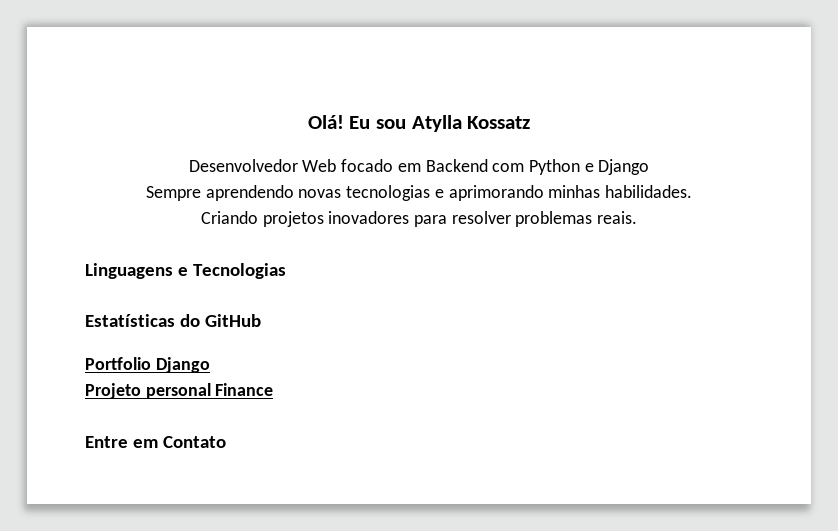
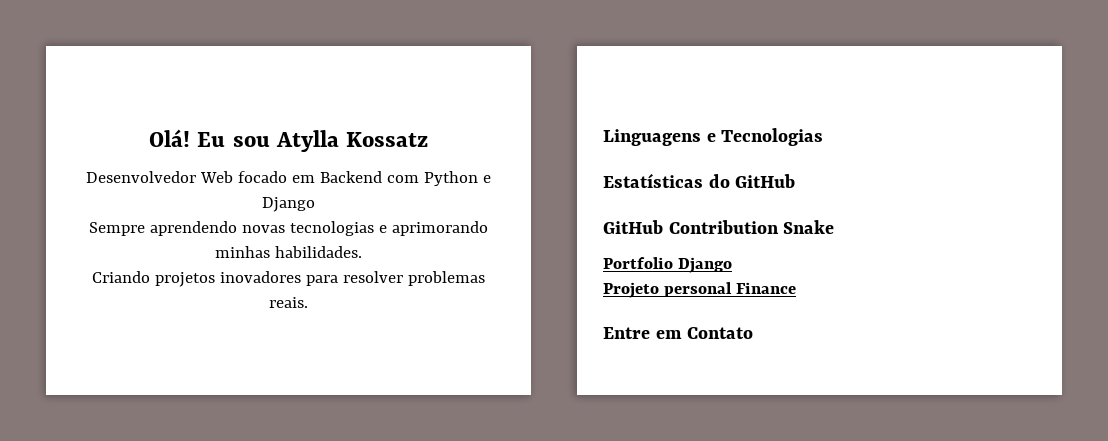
+ GitHub Contribution Snake

